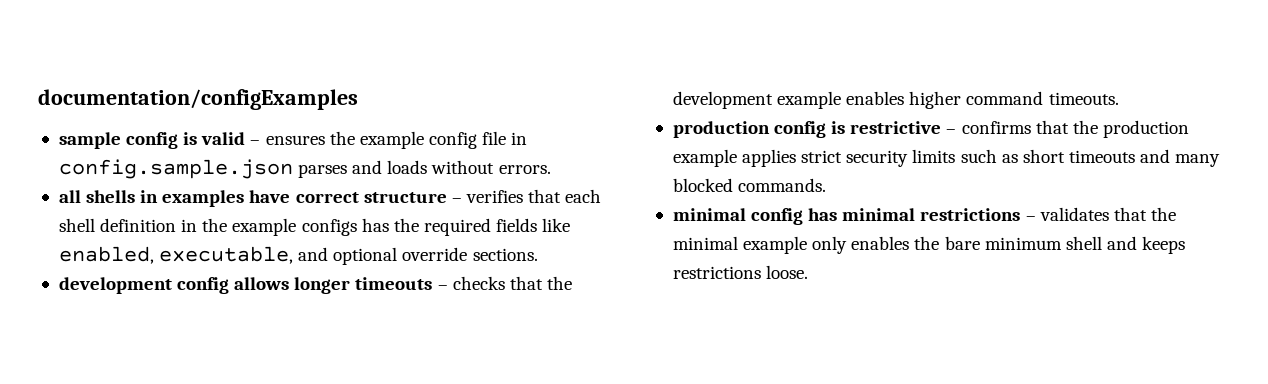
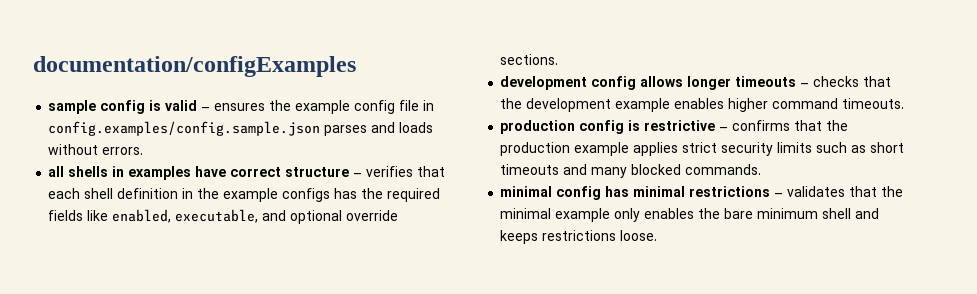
- sample config is valid – ensures the example config file in config.sample.json parses and loads without errors.
+ sample config is valid – ensures the example config file in config.examples/config.sample.json parses and loads without errors.

